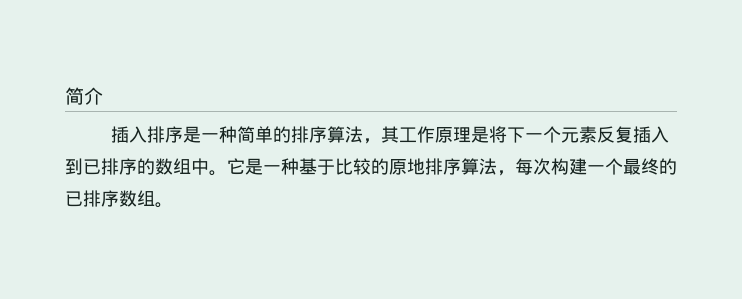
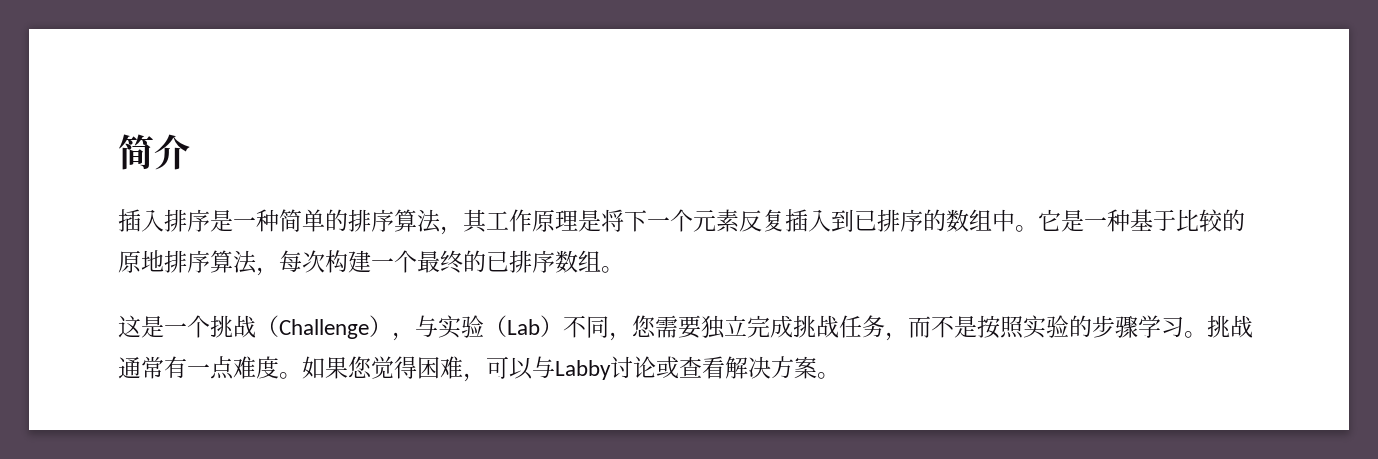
+ 这是一个挑战（Challenge），与实验（Lab）不同，您需要独立完成挑战任务，而不是按照实验的步骤学习。挑战通常有一点难度。如果您觉得困难，可以与Labby讨论或查看解决方案。

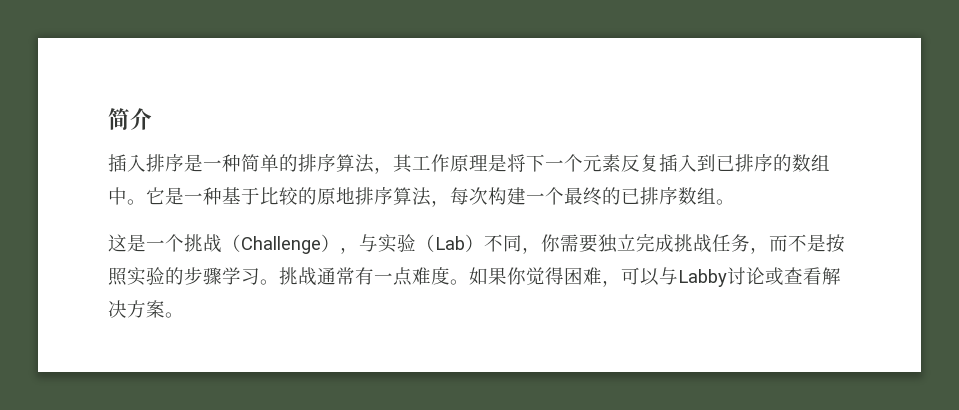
- 这是一个挑战（Challenge），与实验（Lab）不同，您需要独立完成挑战任务，而不是按照实验的步骤学习。
+ 这是一个挑战（Challenge），与实验（Lab）不同，你需要独立完成挑战任务，而不是按照实验的步骤学习。
- 如果您觉得困难，可以与Labby讨论或查看解决方案。
+ 如果你觉得困难，可以与Labby讨论或查看解决方案。

